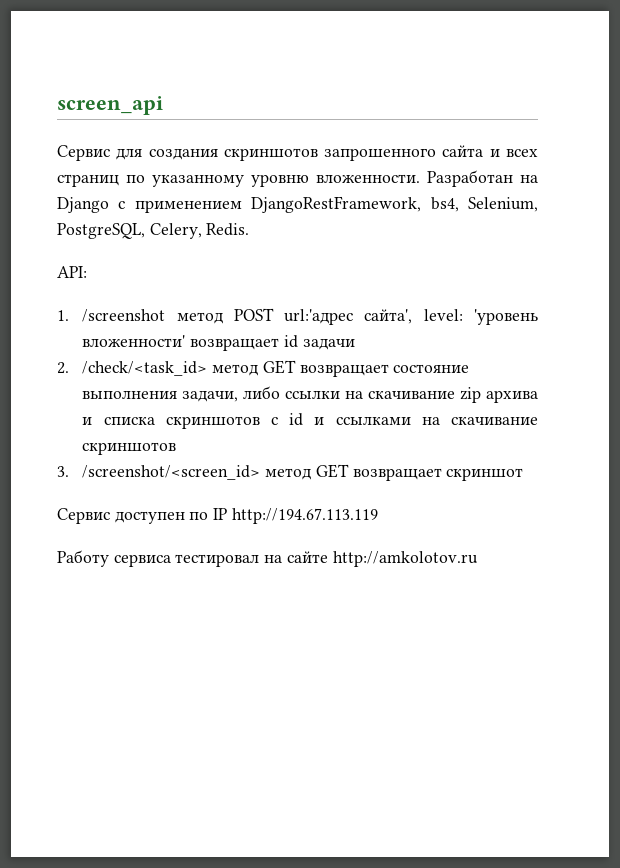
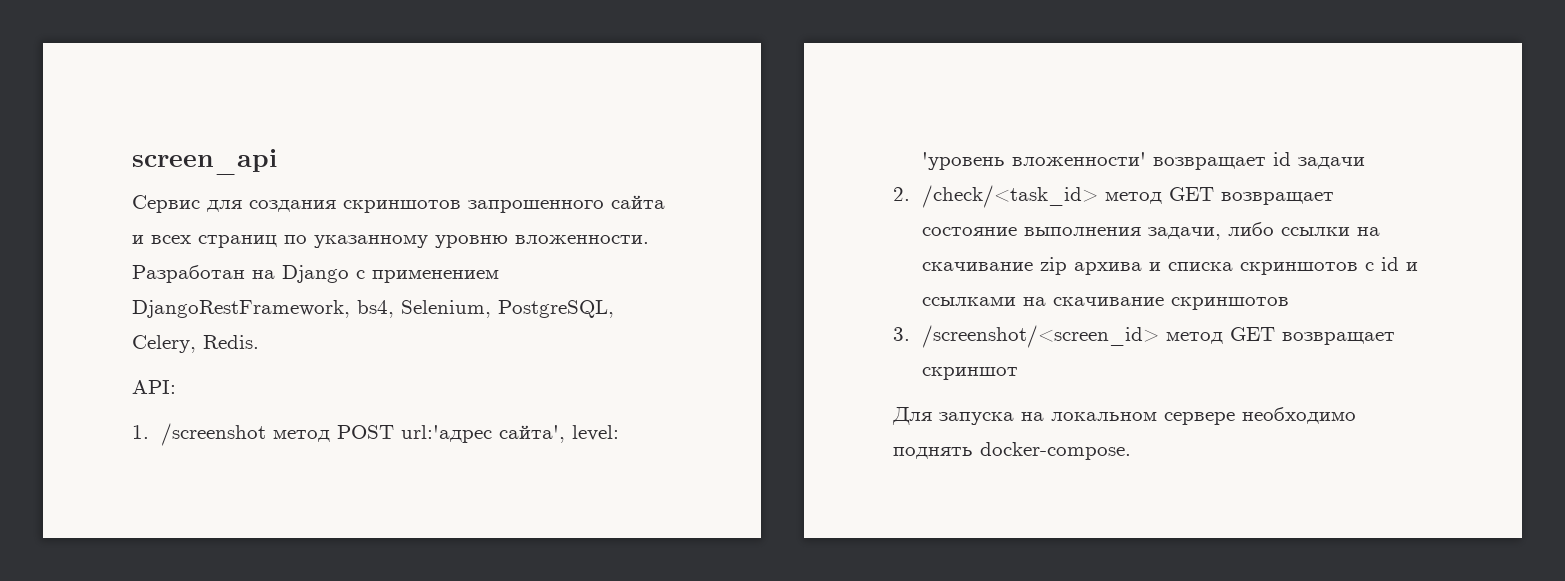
- Сервис доступен по IP http://194.67.113.119
- Работу сервиса тестировал на сайте http://amkolotov.ru
+ Для запуска на локальном сервере необходимо поднять docker-compose.

